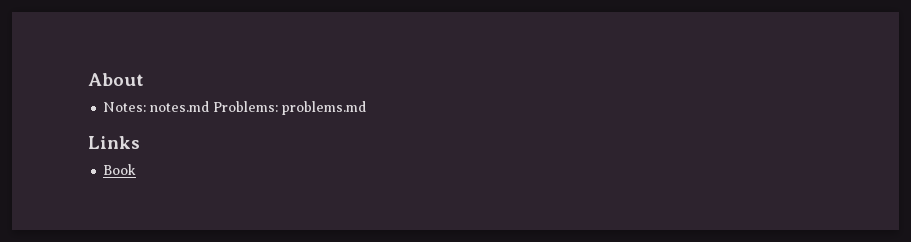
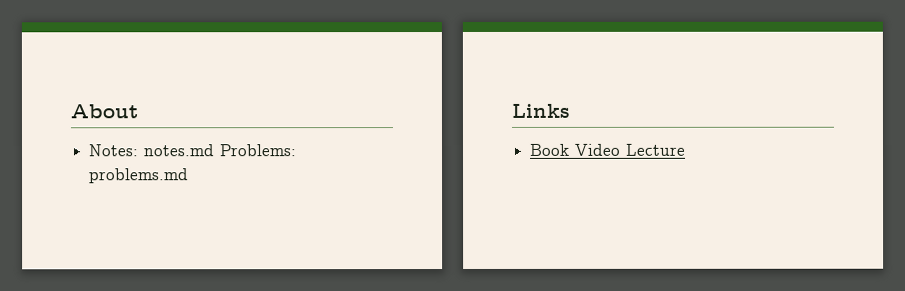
- Book
+ Book Video Lecture

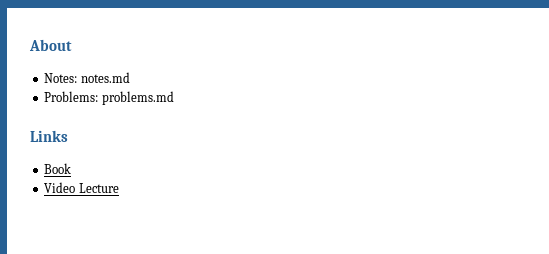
- Notes: notes.md Problems: problems.md
+ Notes: notes.md
+ Problems: problems.md
- Book Video Lecture
+ Book
+ Video Lecture

